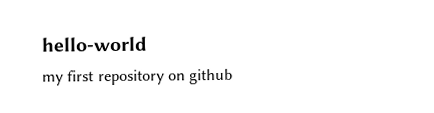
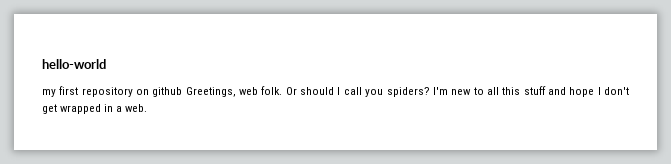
- my first repository on github
+ my first repository on github Greetings, web folk. Or should I call you spiders? I'm new to all this stuff and hope I don't get wrapped in a web.

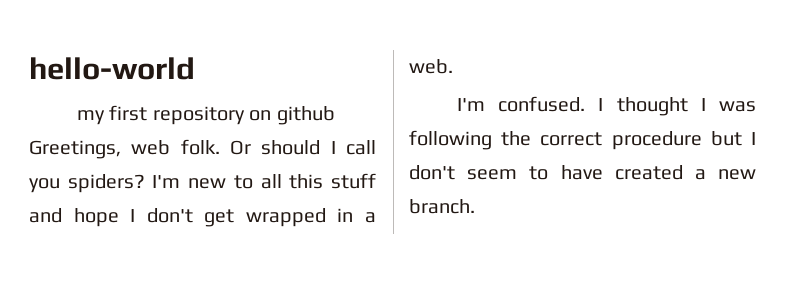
+ I'm confused. I thought I was following the correct procedure but I don't seem to have created a new branch.

